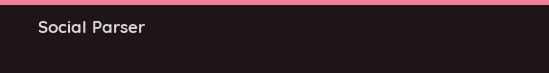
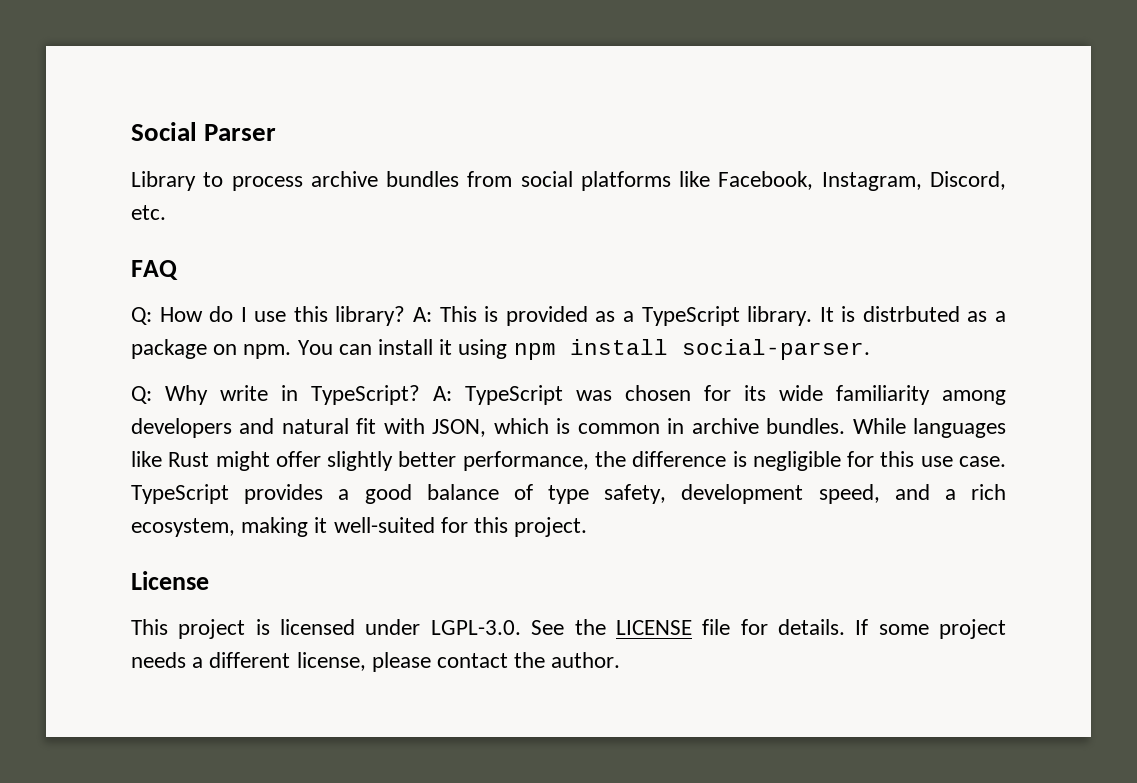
+ Library to process archive bundles from social platforms like Facebook, Instagram, Discord, etc.
+ FAQ
+ Q: How do I use this library? A: This is provided as a TypeScript library. It is distrbuted as a package on npm. You can install it using npm install social-parser.
+ Q: Why write in TypeScript? A: TypeScript was chosen for its wide familiarity among developers and natural fit with JSON, which is common in archive bundles. While languages like Rust might offer slightly better performance, the difference is negligible for this use case. TypeScript provides a good balance of type safety, development speed, and a rich ecosystem, making it well-suited for this project.
+ License
+ This project is licensed under LGPL-3.0. See the LICENSE file for details. If some project needs a different license, please contact the author.

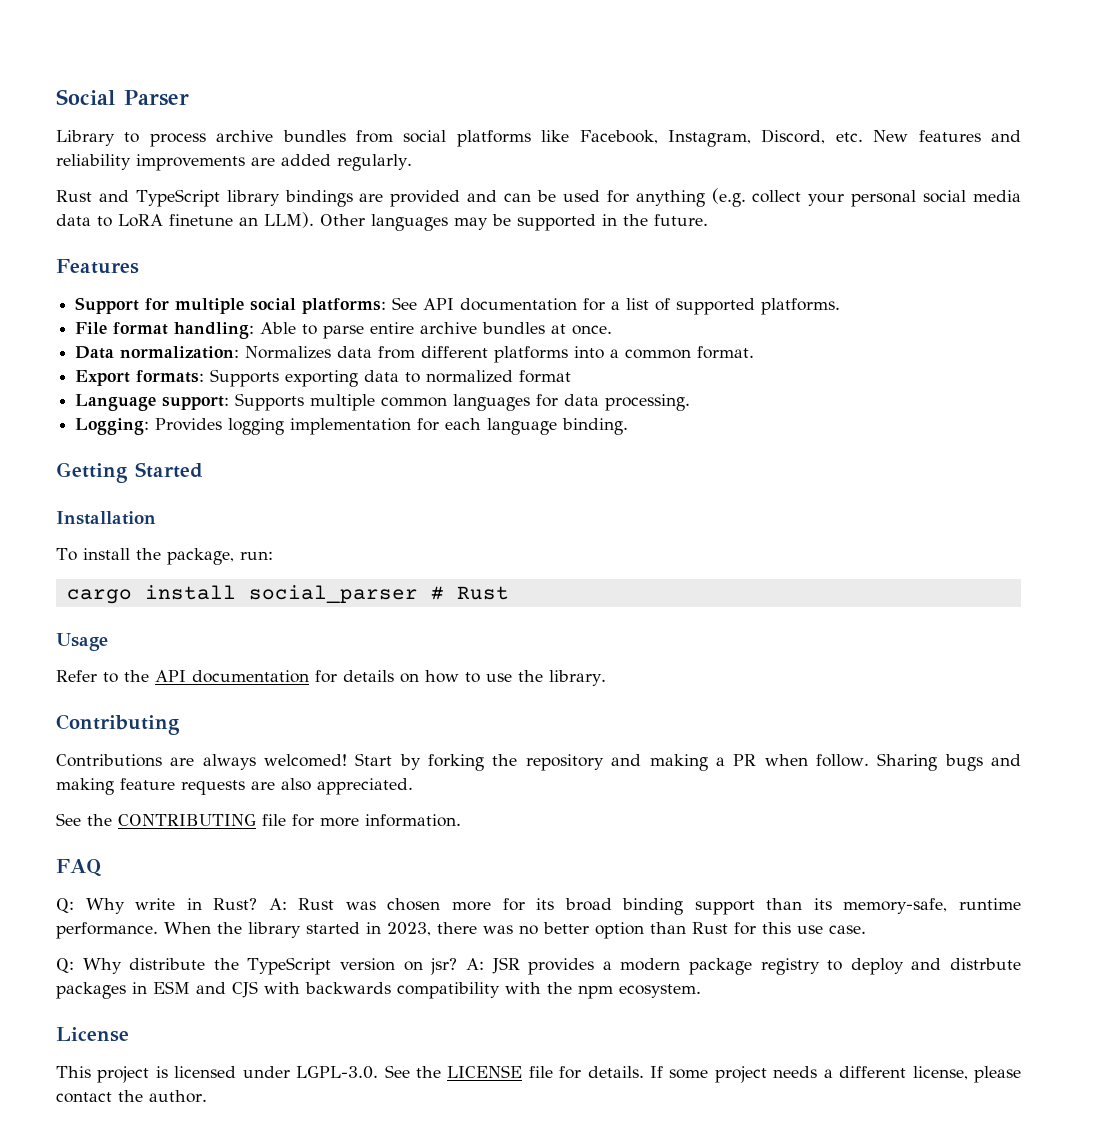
- Library to process archive bundles from social platforms like Facebook, Instagram, Discord, etc.
+ Library to process archive bundles from social platforms like Facebook, Instagram, Discord, etc. New features and reliability improvements are added regularly.
+ Rust and TypeScript library bindings are provided and can be used for anything (e.g. collect your personal social media data to LoRA finetune an LLM). Other languages may be supported in the future.
+ Features
+ Support for multiple social platforms: See API documentation for a list of supported platforms.
+ File format handling: Able to parse entire archive bundles at once.
+ Data normalization: Normalizes data from different platforms into a common format.
+ Export formats: Supports exporting data to normalized format
+ Language support: Supports multiple common languages for data processing.
+ Logging: Provides logging implementation for each language binding.
+ Getting Started
+ Installation
+ To install the package, run:
+ cargo install social_parser # Rust
+ Usage
+ Refer to the API documentation for details on how to use the library.
+ Contributing
+ Contributions are always welcomed! Start by forking the repository and making a PR when follow. Sharing bugs and making feature requests are also appreciated.
+ See the CONTRIBUTING file for more information.
  FAQ
- Q: How do I use this library? A: This is provided as a TypeScript library. It is distrbuted as a package on npm. You can install it using npm install social-parser.
- Q: Why write in TypeScript? A: TypeScript was chosen for its wide familiarity among developers and natural fit with JSON, which is common in archive bundles. While languages like Rust might offer slightly better performance, the difference is negligible for this use case. TypeScript provides a good balance of type safety, development speed, and a rich ecosystem, making it well-suited for this project.
+ Q: Why write in Rust? A: Rust was chosen more for its broad binding support than its memory-safe, runtime performance. When the library started in 2023, there was no better option than Rust for this use case.
+ Q: Why distribute the TypeScript version on jsr? A: JSR provides a modern package registry to deploy and distrbute packages in ESM and CJS with backwards compatibility with the npm ecosystem.

